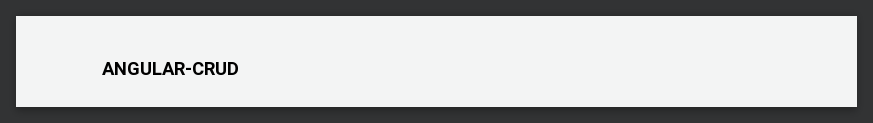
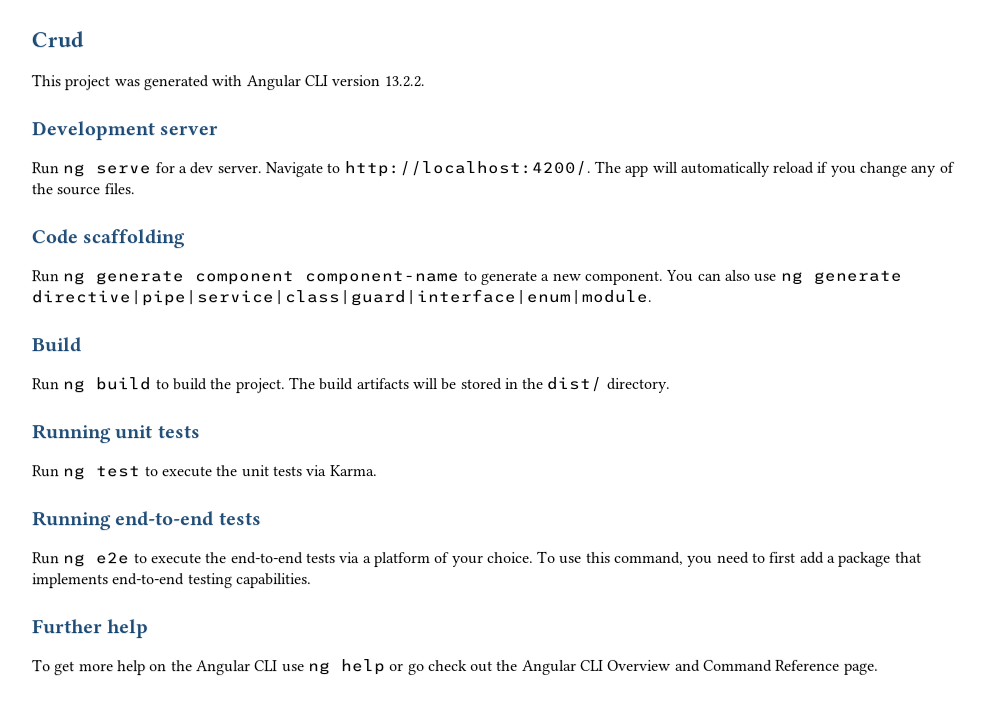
- ANGULAR-CRUD
+ Crud
+ This project was generated with Angular CLI version 13.2.2.
+ Development server
+ Run ng serve for a dev server. Navigate to http://localhost:4200/. The app will automatically reload if you change any of the source files.
+ Code scaffolding
+ Run ng generate component component-name to generate a new component. You can also use ng generate directive|pipe|service|class|guard|interface|enum|module.
+ Build
+ Run ng build to build the project. The build artifacts will be stored in the dist/ directory.
+ Running unit tests
+ Run ng test to execute the unit tests via Karma.
+ Running end-to-end tests
+ Run ng e2e to execute the end-to-end tests via a platform of your choice. To use this command, you need to first add a package that implements end-to-end testing capabilities.
+ Further help
+ To get more help on the Angular CLI use ng help or go check out the Angular CLI Overview and Command Reference page.

